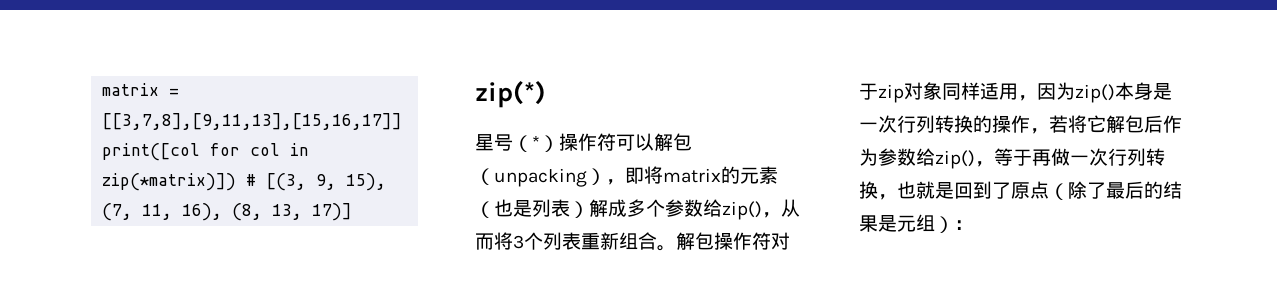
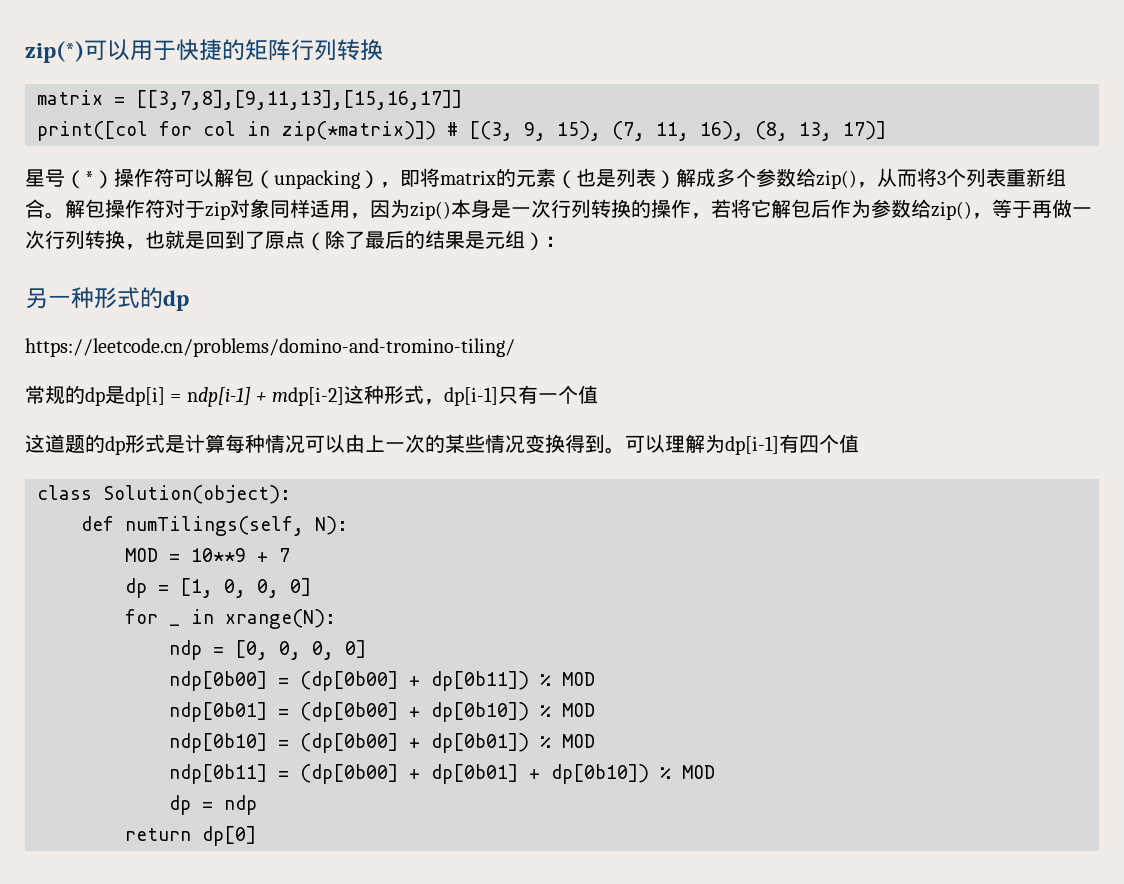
+ zip(*)可以用于快捷的矩阵行列转换
- zip(*)
+ 另一种形式的dp
+ https://leetcode.cn/problems/domino-and-tromino-tiling/
+ 常规的dp是dp[i] = ndp[i-1] + mdp[i-2]这种形式，dp[i-1]只有一个值
+ 这道题的dp形式是计算每种情况可以由上一次的某些情况变换得到。可以理解为dp[i-1]有四个值
+ class Solution(object):
+ def numTilings(self, N):
+ MOD = 10**9 + 7
+ dp = [1, 0, 0, 0]
+ for _ in xrange(N):
+ ndp = [0, 0, 0, 0]
+ ndp[0b00] = (dp[0b00] + dp[0b11]) % MOD
+ ndp[0b01] = (dp[0b00] + dp[0b10]) % MOD
+ ndp[0b10] = (dp[0b00] + dp[0b01]) % MOD
+ ndp[0b11] = (dp[0b00] + dp[0b01] + dp[0b10]) % MOD
+ dp = ndp
+ return dp[0]

